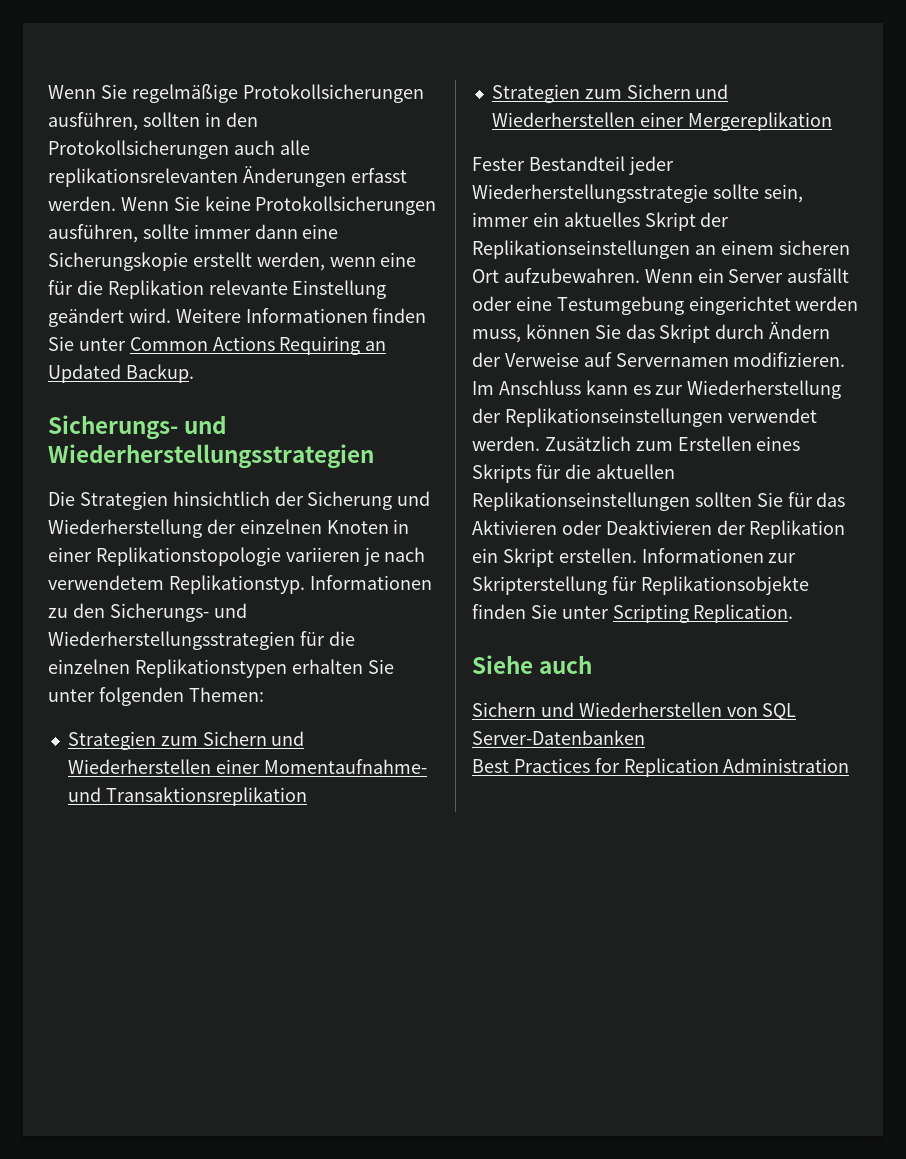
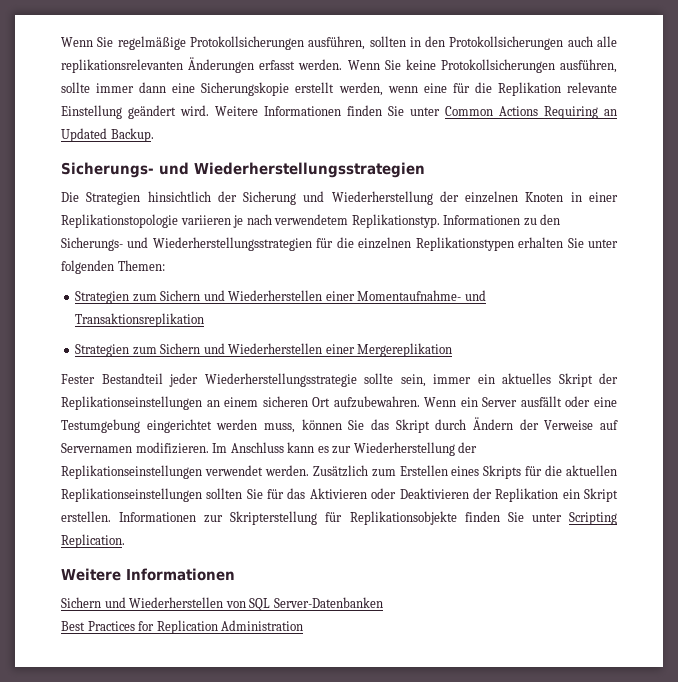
  Informationen zur Skripterstellung für Replikationsobjekte finden Sie unter Scripting Replication.
- Siehe auch
+ Weitere Informationen

